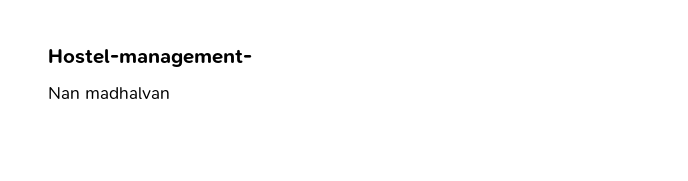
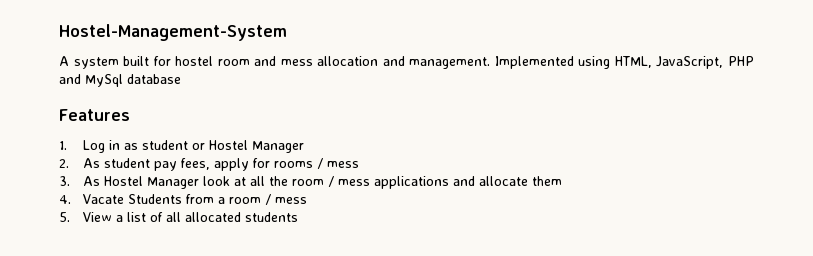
- Hostel-management-
- Nan madhalvan
+ Hostel-Management-System
+ A system built for hostel room and mess allocation and management. Implemented using HTML, JavaScript, PHP and MySql database
+ Features
+ 1. Log in as student or Hostel Manager
+ 2. As student pay fees, apply for rooms / mess
+ 3. As Hostel Manager look at all the room / mess applications and allocate them
+ 4. Vacate Students from a room / mess
+ 5. View a list of all allocated students

